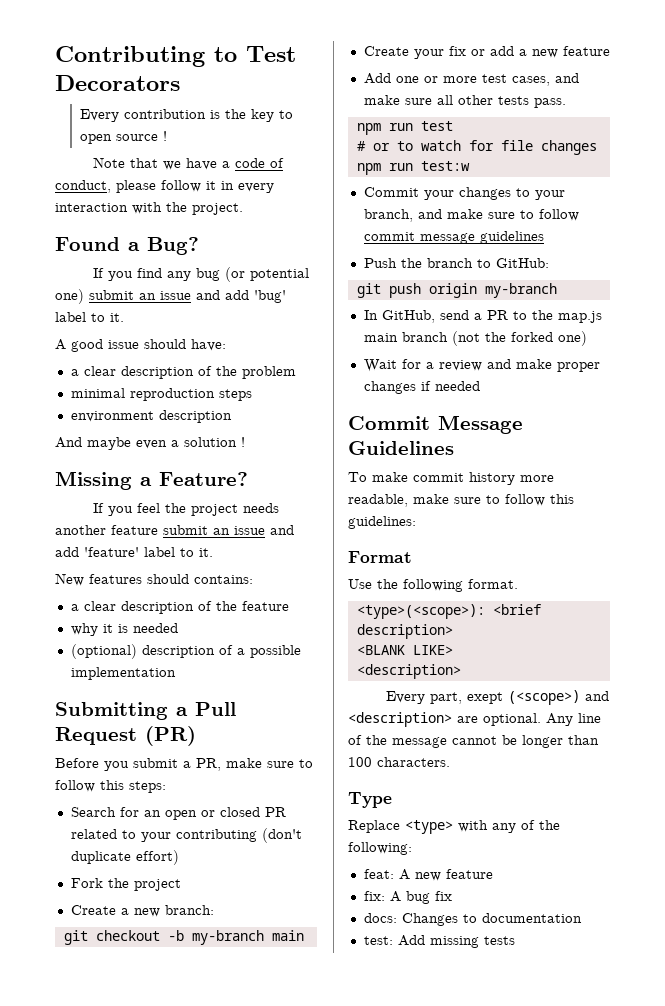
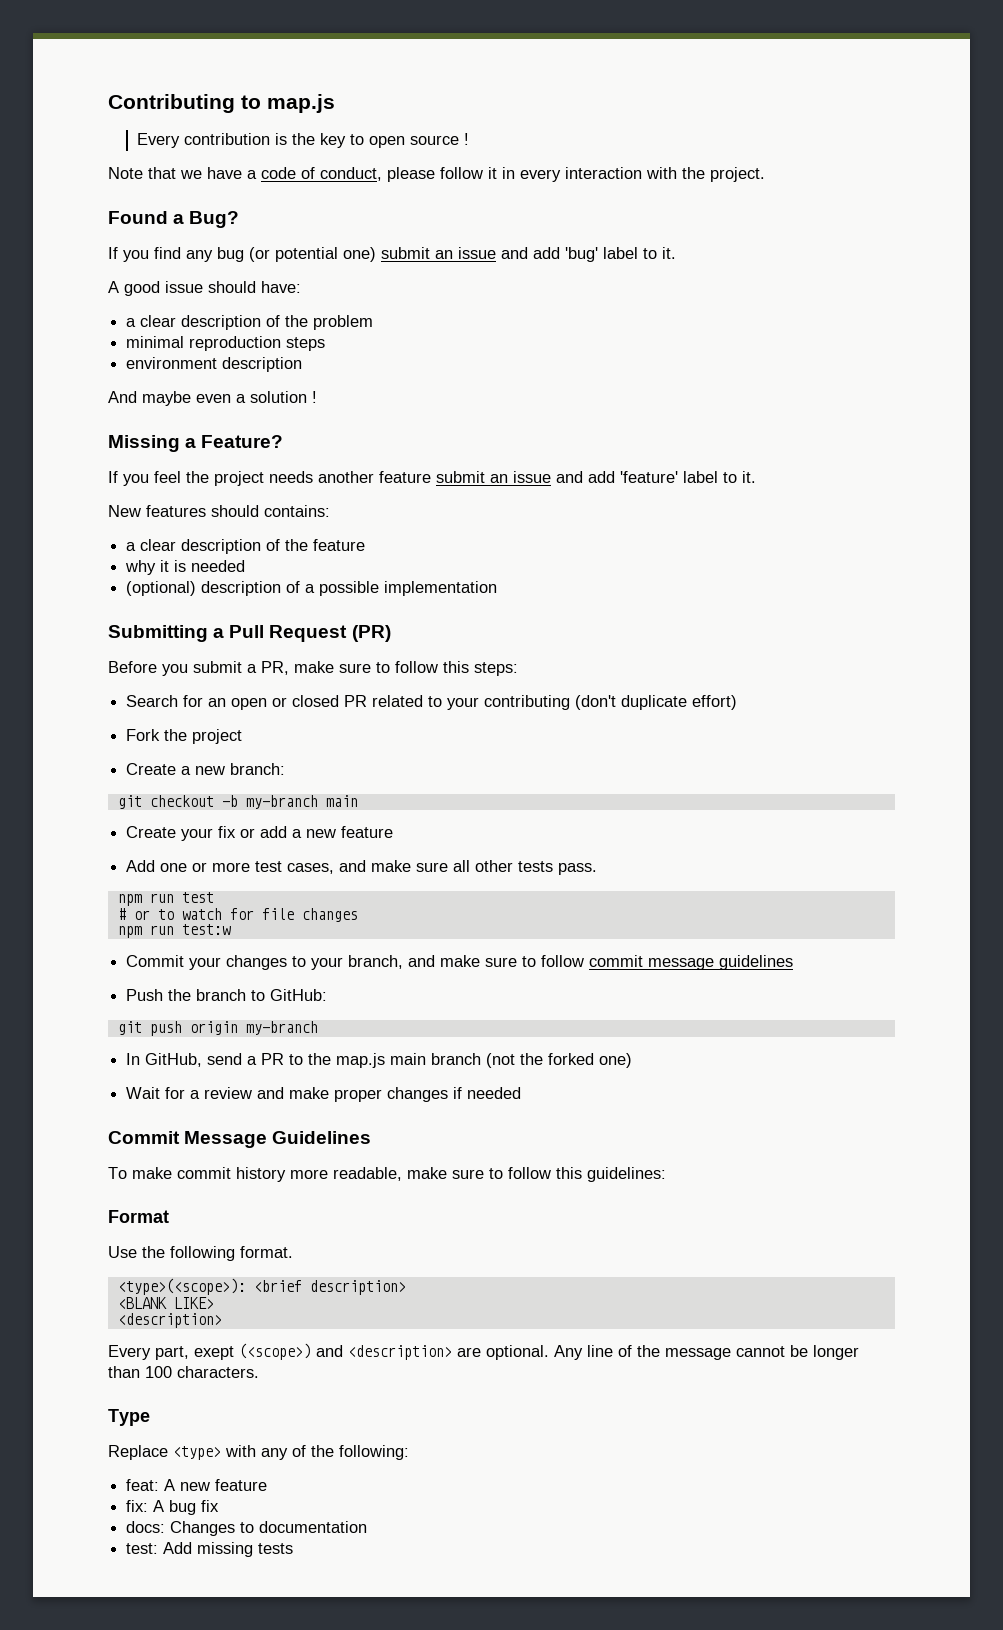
- Contributing to Test Decorators
+ Contributing to map.js

